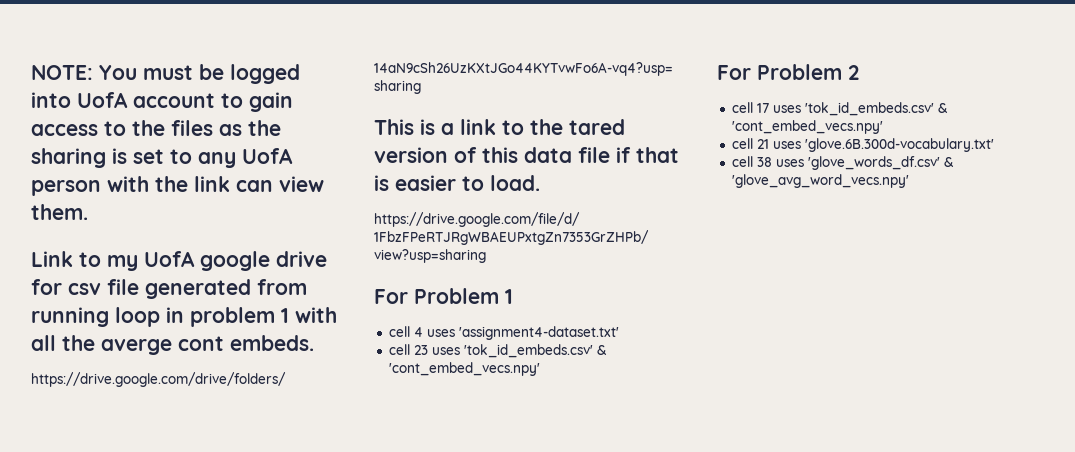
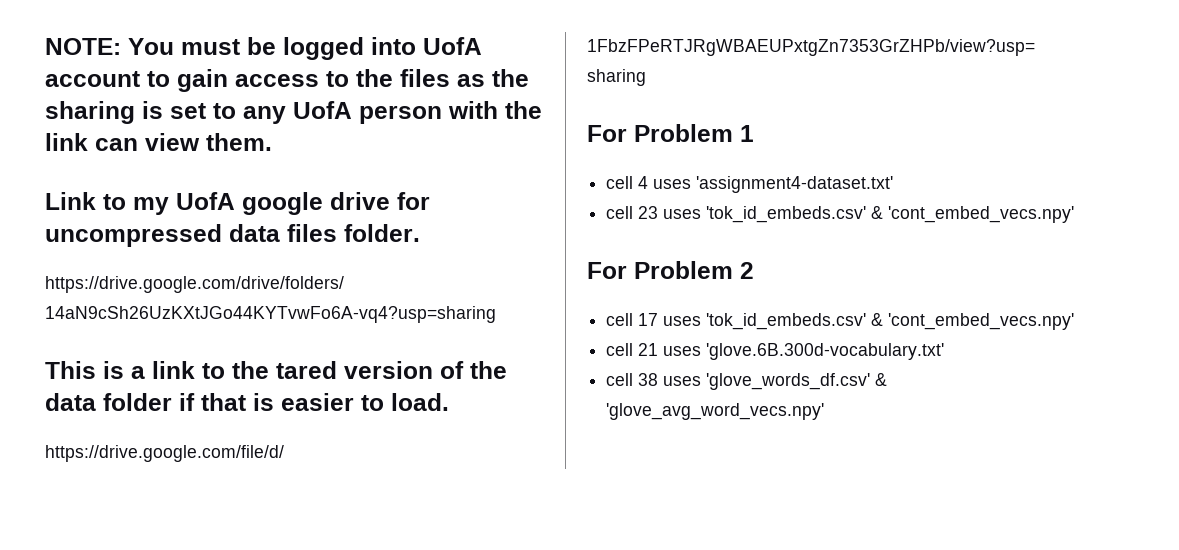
- Link to my UofA google drive for csv file generated from running loop in problem 1 with all the averge cont embeds.
+ Link to my UofA google drive for uncompressed data files folder.
- This is a link to the tared version of this data file if that is easier to load.
+ This is a link to the tared version of the data folder if that is easier to load.

